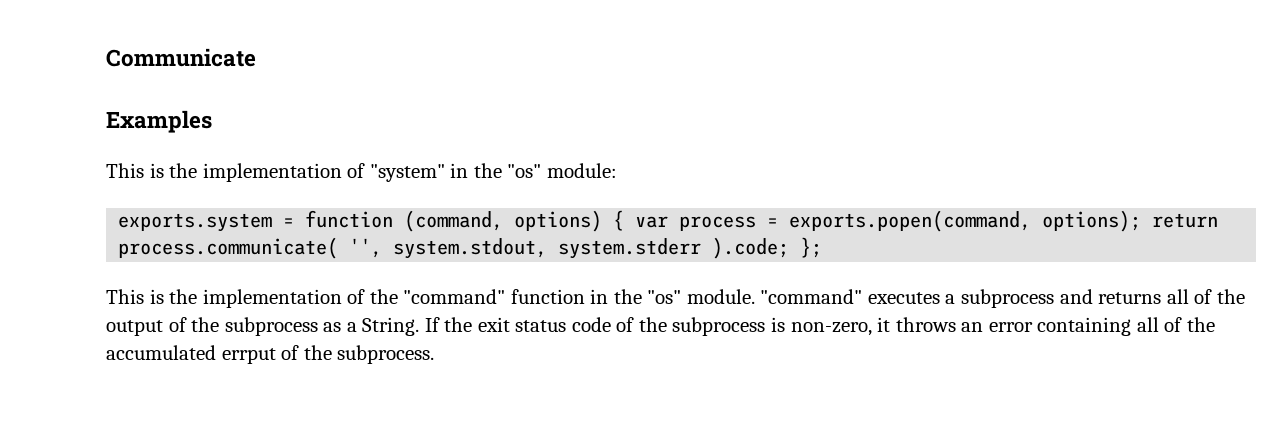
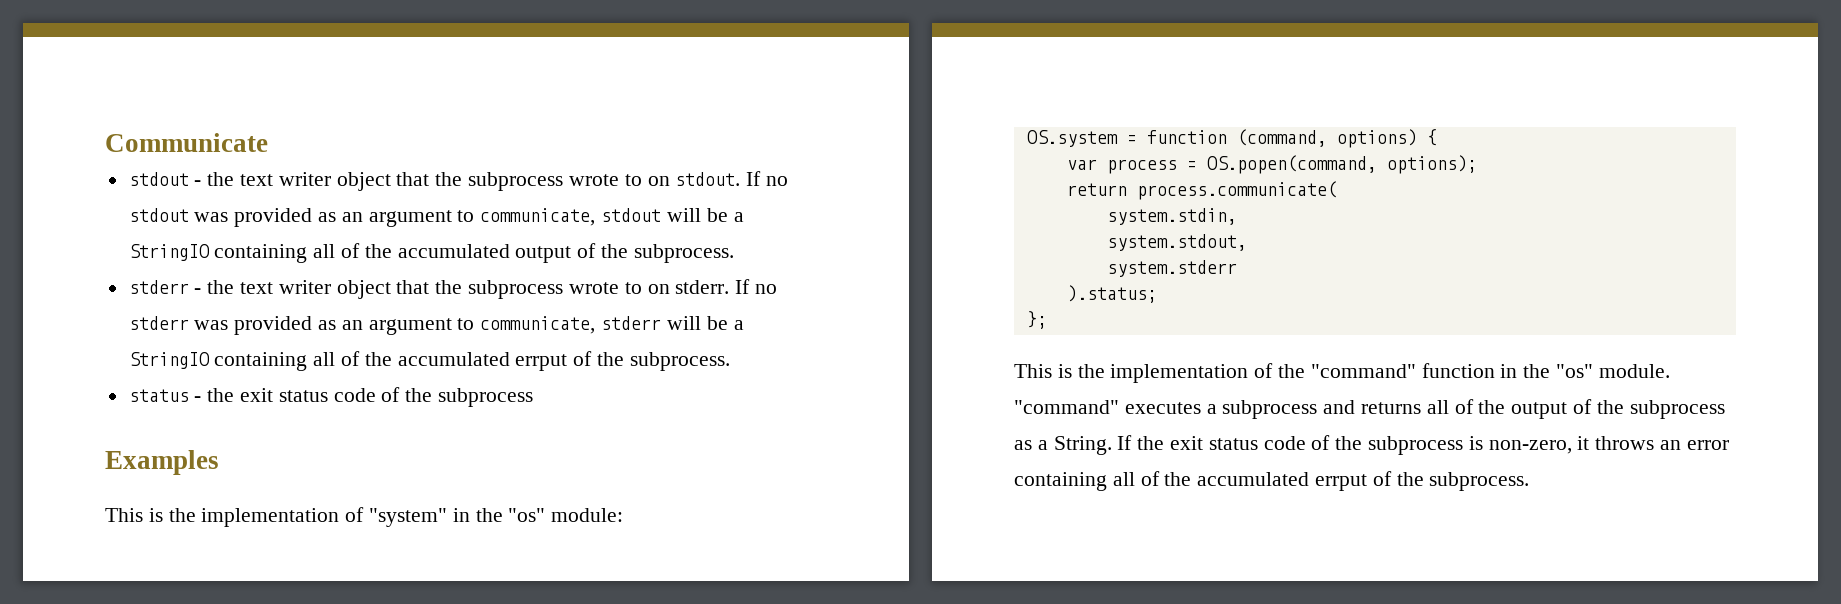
+ stdout - the text writer object that the subprocess wrote to on stdout. If no stdout was provided as an argument to communicate, stdout will be a StringIO containing all of the accumulated output of the subprocess.
+ stderr - the text writer object that the subprocess wrote to on stderr. If no stderr was provided as an argument to communicate, stderr will be a StringIO containing all of the accumulated errput of the subprocess.
+ status - the exit status code of the subprocess
- exports.system = function (command, options) { var process = exports.popen(command, options); return process.communicate( '', system.stdout, system.stderr ).code; };
+ OS.system = function (command, options) {
+ var process = OS.popen(command, options);
+ return process.communicate(
+ system.stdin,
+ system.stdout,
+ system.stderr
+ ).status;
+ };

